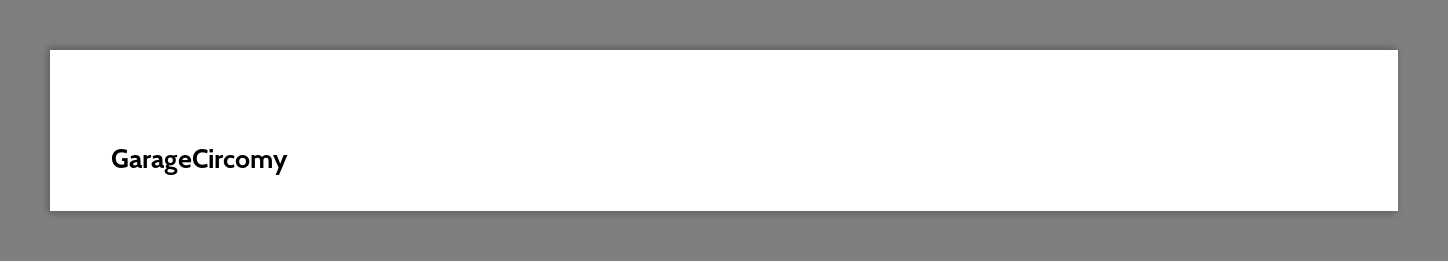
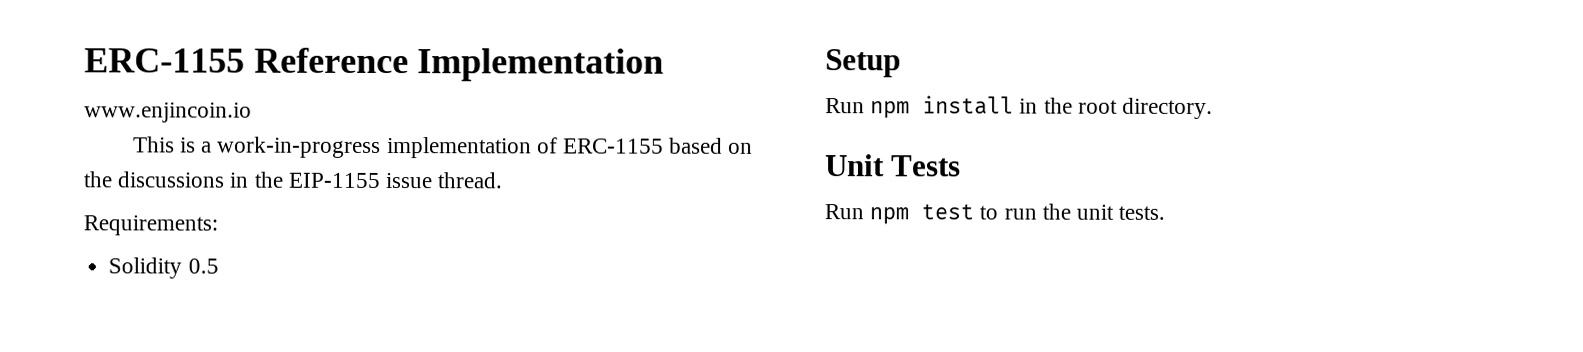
- GarageCircomy
+ ERC-1155 Reference Implementation
+ www.enjincoin.io
+ This is a work-in-progress implementation of ERC-1155 based on the discussions in the EIP-1155 issue thread.
+ Requirements:
+ Solidity 0.5
+ Setup
+ Run npm install in the root directory.
+ Unit Tests
+ Run npm test to run the unit tests.

